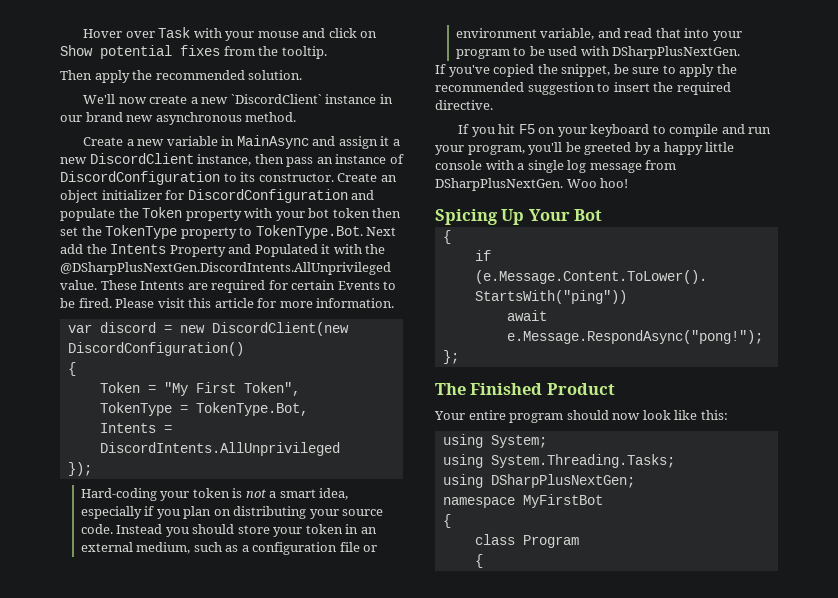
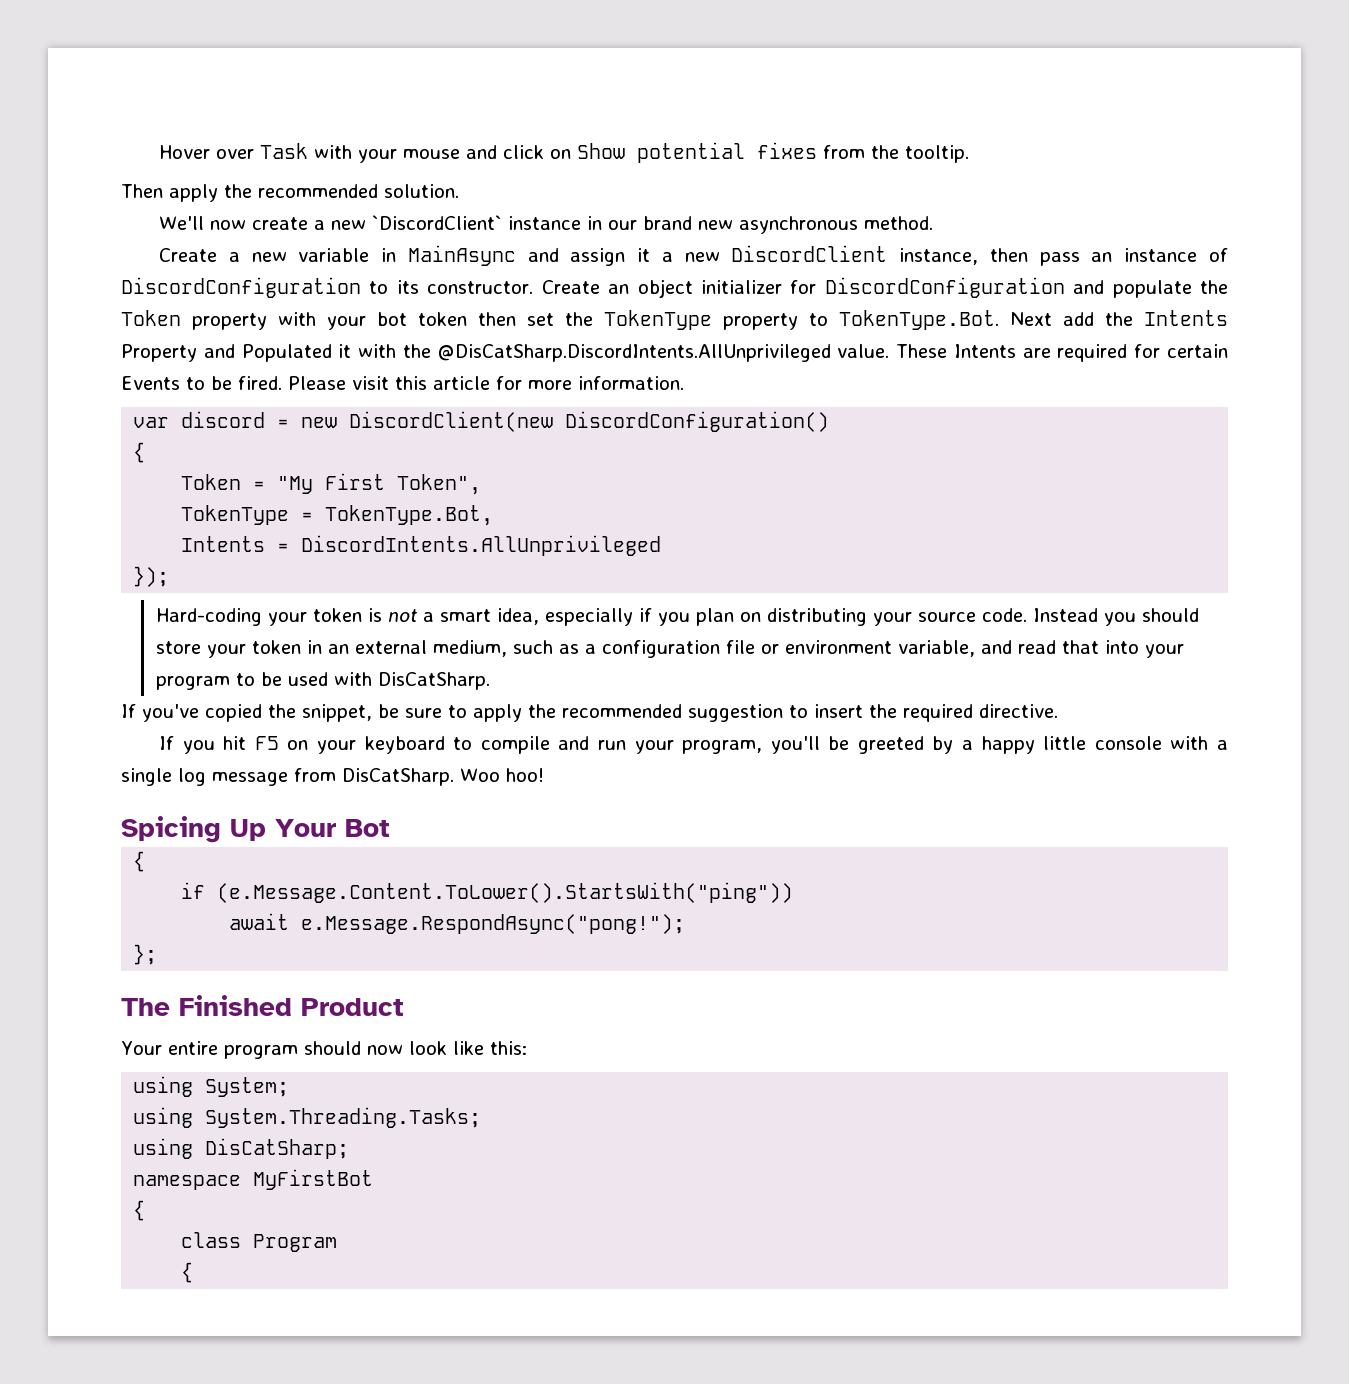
- Create an object initializer for DiscordConfiguration and populate the Token property with your bot token then set the TokenType property to TokenType.Bot. Next add the Intents Property and Populated it with the @DSharpPlusNextGen.DiscordIntents.AllUnprivileged value.
+ Create an object initializer for DiscordConfiguration and populate the Token property with your bot token then set the TokenType property to TokenType.Bot. Next add the Intents Property and Populated it with the @DisCatSharp.DiscordIntents.AllUnprivileged value.
- Instead you should store your token in an external medium, such as a configuration file or environment variable, and read that into your program to be used with DSharpPlusNextGen.
+ Instead you should store your token in an external medium, such as a configuration file or environment variable, and read that into your program to be used with DisCatSharp.
- If you hit F5 on your keyboard to compile and run your program, you'll be greeted by a happy little console with a single log message from DSharpPlusNextGen.
+ If you hit F5 on your keyboard to compile and run your program, you'll be greeted by a happy little console with a single log message from DisCatSharp.
- using DSharpPlusNextGen;
+ using DisCatSharp;

